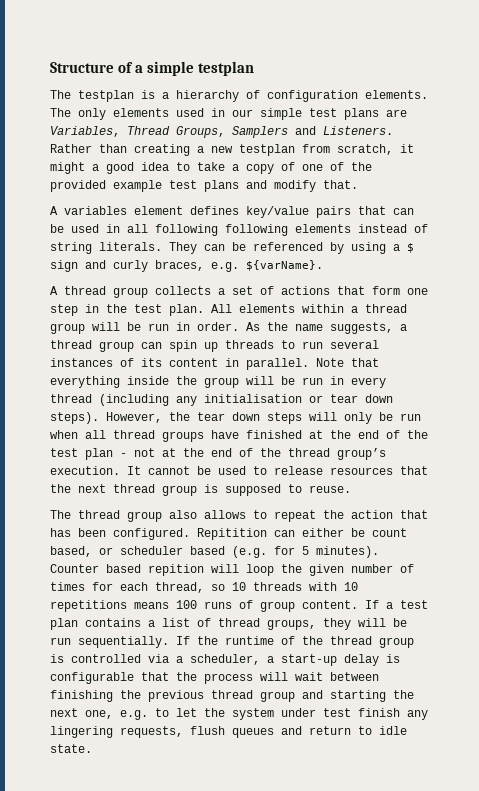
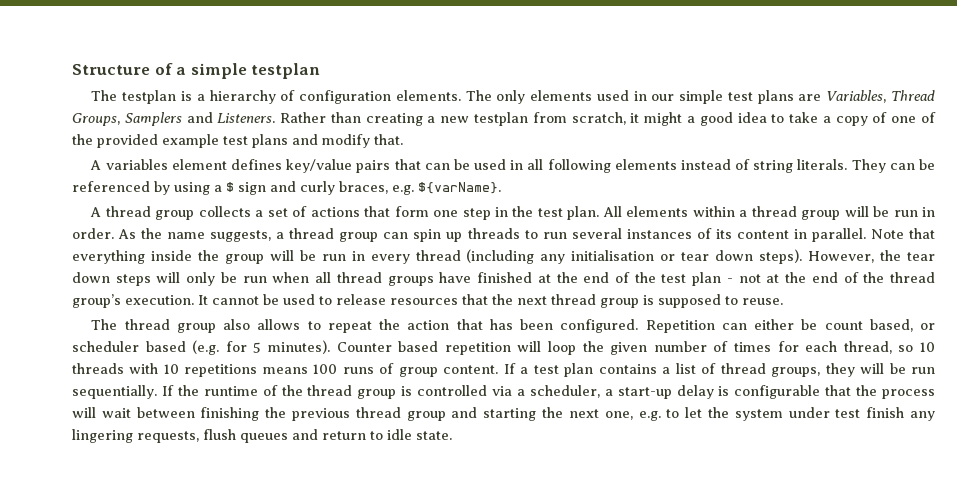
- A variables element defines key/value pairs that can be used in all following following elements instead of string literals.
+ A variables element defines key/value pairs that can be used in all following elements instead of string literals.
- Repitition can either be count based, or scheduler based (e.g. for 5 minutes).
+ Repetition can either be count based, or scheduler based (e.g. for 5 minutes).
- Counter based repition will loop the given number of times for each thread, so 10 threads with 10 repetitions means 100 runs of group content.
+ Counter based repetition will loop the given number of times for each thread, so 10 threads with 10 repetitions means 100 runs of group content.

